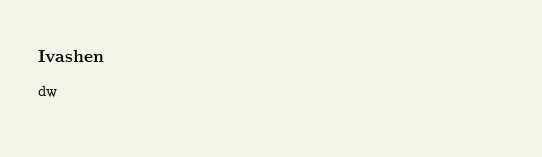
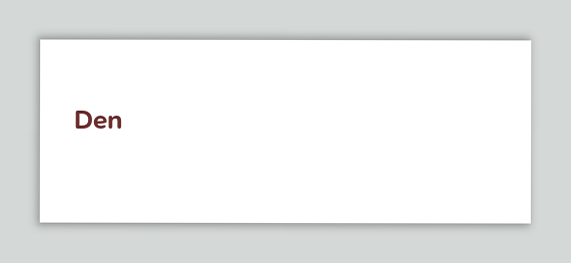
- Ivashen
- dw
+ Den

